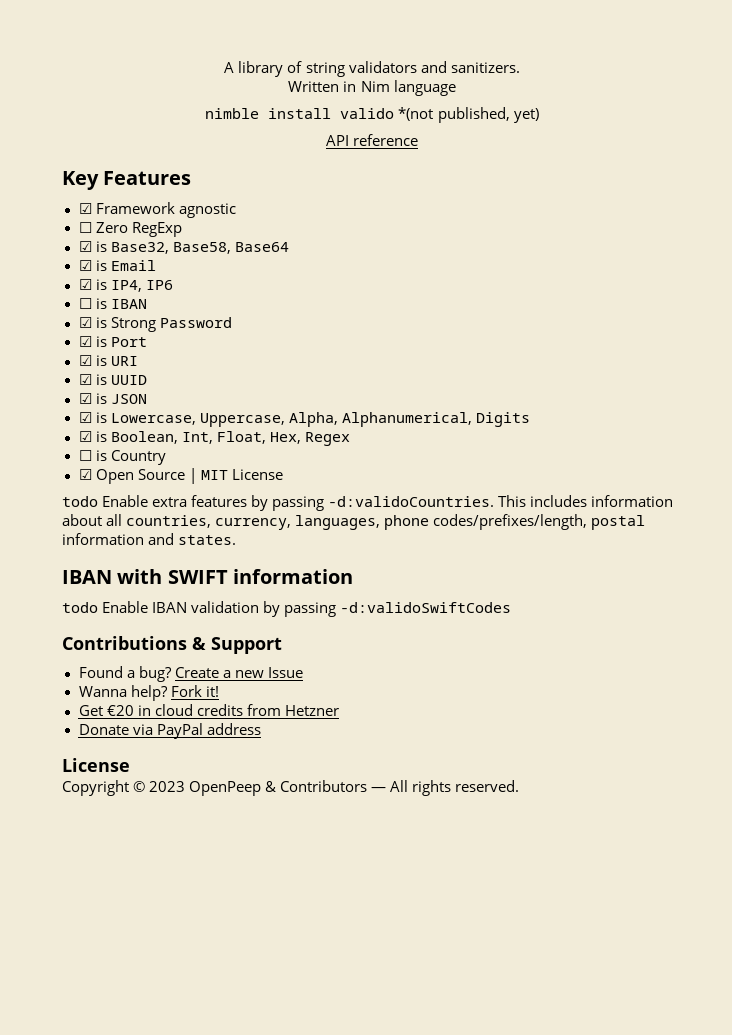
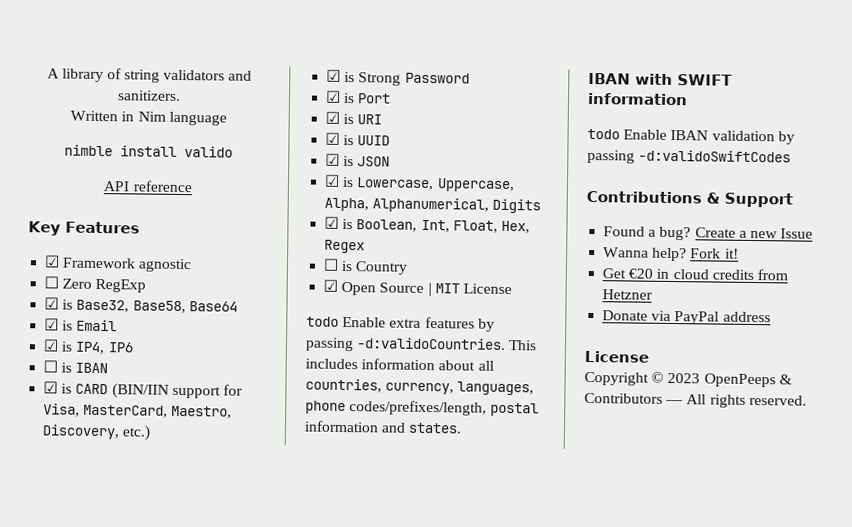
- nimble install valido *(not published, yet)
+ nimble install valido
+ ☑ is CARD (BIN/IIN support for Visa, MasterCard, Maestro, Discovery, etc.)
- Copyright © 2023 OpenPeep & Contributors — All rights reserved.
+ Copyright © 2023 OpenPeeps & Contributors — All rights reserved.

